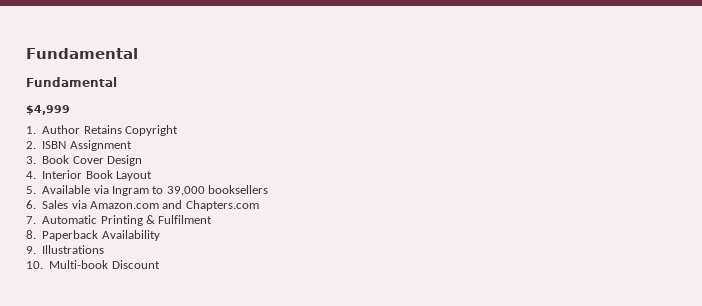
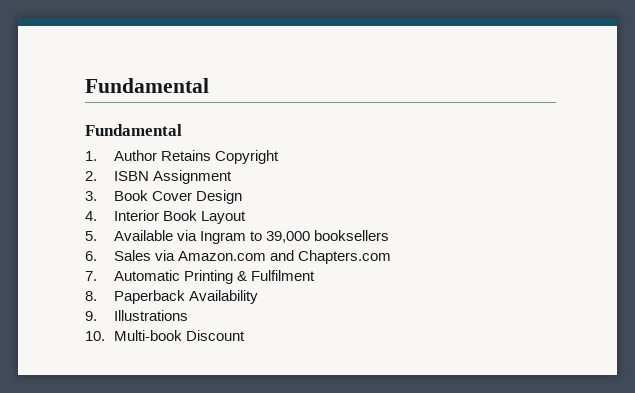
- $4,999

